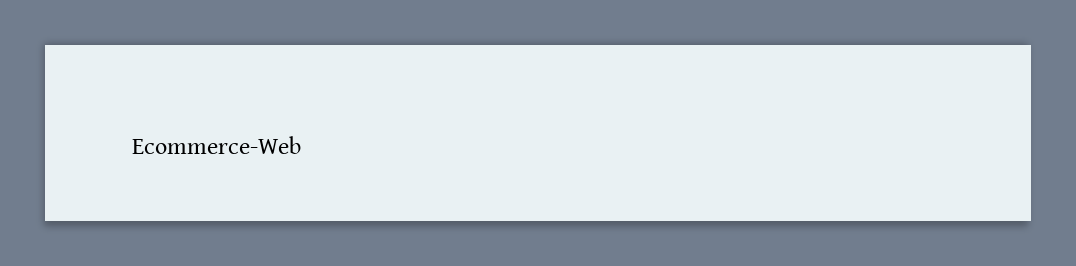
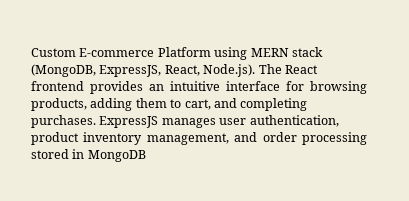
- Ecommerce-Web
+ Custom E-commerce Platform using MERN stack (MongoDB, ExpressJS, React, Node.js). The React frontend provides an intuitive interface for browsing products, adding them to cart, and completing purchases. ExpressJS manages user authentication, product inventory management, and order processing stored in MongoDB

